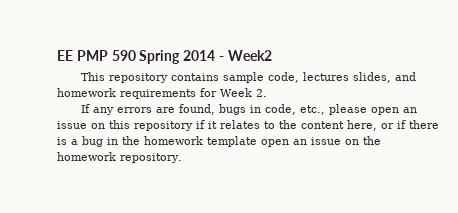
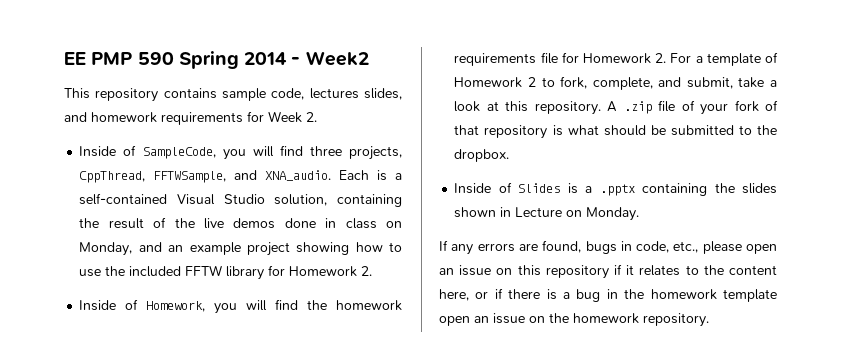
+ Inside of SampleCode, you will find three projects, CppThread, FFTWSample, and XNA_audio. Each is a self-contained Visual Studio solution, containing the result of the live demos done in class on Monday, and an example project showing how to use the included FFTW library for Homework 2.
+ Inside of Homework, you will find the homework requirements file for Homework 2. For a template of Homework 2 to fork, complete, and submit, take a look at this repository. A .zip file of your fork of that repository is what should be submitted to the dropbox.
+ Inside of Slides is a .pptx containing the slides shown in Lecture on Monday.

